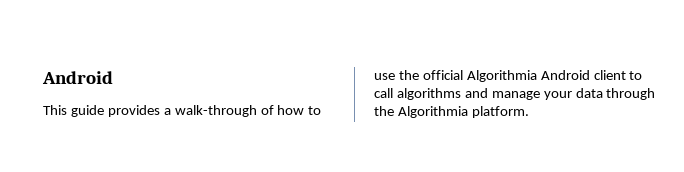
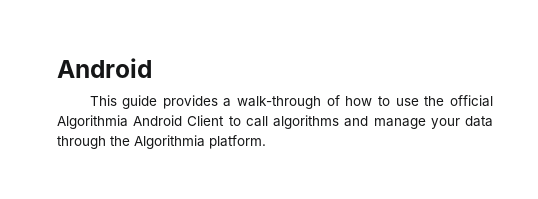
- This guide provides a walk-through of how to use the official Algorithmia Android client to call algorithms and manage your data through the Algorithmia platform.
+ This guide provides a walk-through of how to use the official Algorithmia Android Client to call algorithms and manage your data through the Algorithmia platform.

